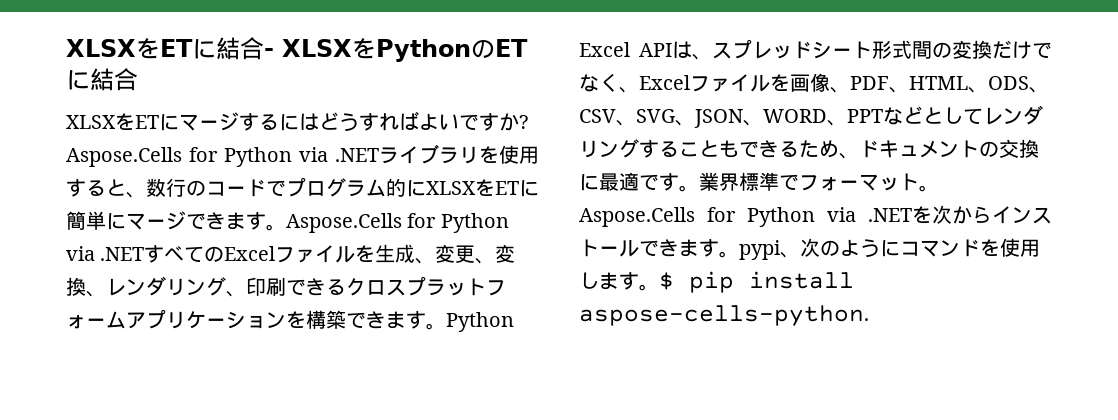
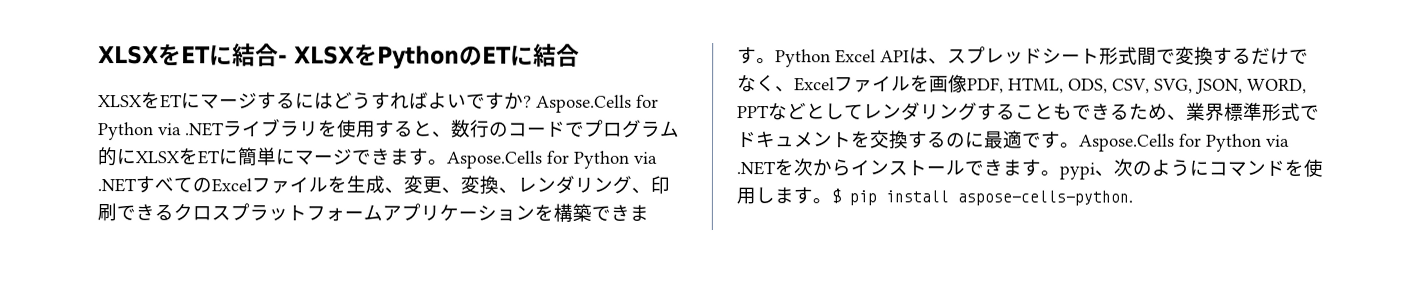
- Python Excel APIは、スプレッドシート形式間の変換だけでなく、Excelファイルを画像、PDF、HTML、ODS、CSV、SVG、JSON、WORD、PPTなどとしてレンダリングすることもできるため、ドキュメントの交換に最適です。業界標準でフォーマット。
+ Python Excel APIは、スプレッドシート形式間で変換するだけでなく、Excelファイルを画像PDF, HTML, ODS, CSV, SVG, JSON, WORD, PPTなどとしてレンダリングすることもできるため、業界標準形式でドキュメントを交換するのに最適です。

